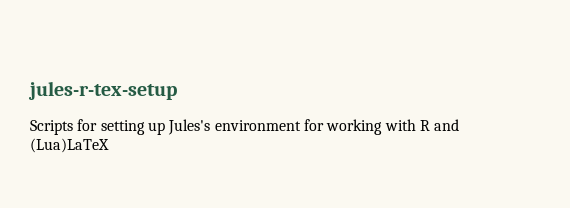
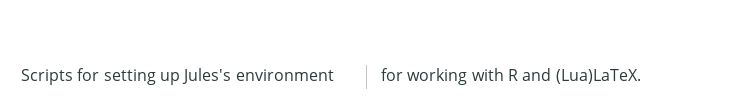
- jules-r-tex-setup
- Scripts for setting up Jules's environment for working with R and (Lua)LaTeX
+ Scripts for setting up Jules's environment for working with R and (Lua)LaTeX.

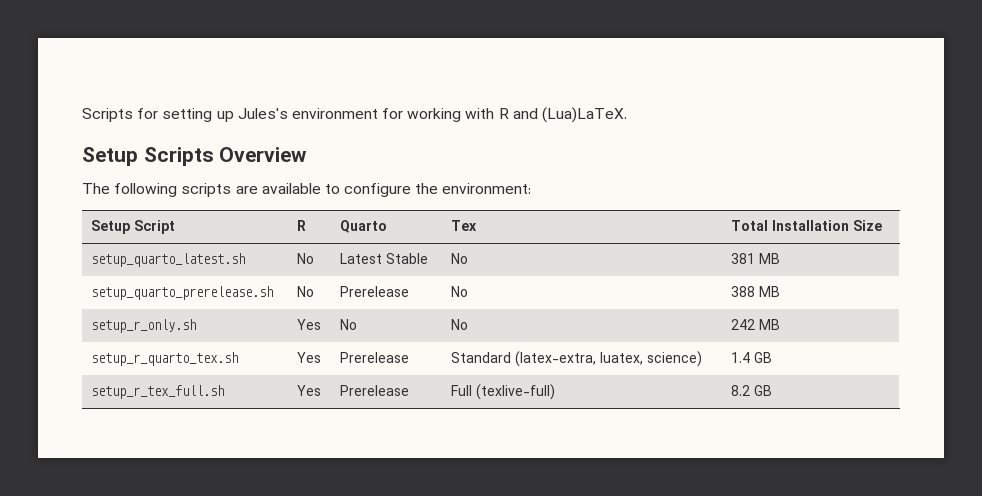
+ Setup Scripts Overview
+ The following scripts are available to configure the environment:
+ Setup Script | R | Quarto | Tex | Total Installation Size
+ setup_quarto_latest.sh | No | Latest Stable | No | 381 MB
+ setup_quarto_prerelease.sh | No | Prerelease | No | 388 MB
+ setup_r_only.sh | Yes | No | No | 242 MB
+ setup_r_quarto_tex.sh | Yes | Prerelease | Standard (latex-extra, luatex, science) | 1.4 GB
+ setup_r_tex_full.sh | Yes | Prerelease | Full (texlive-full) | 8.2 GB

